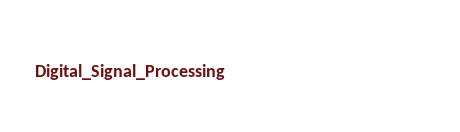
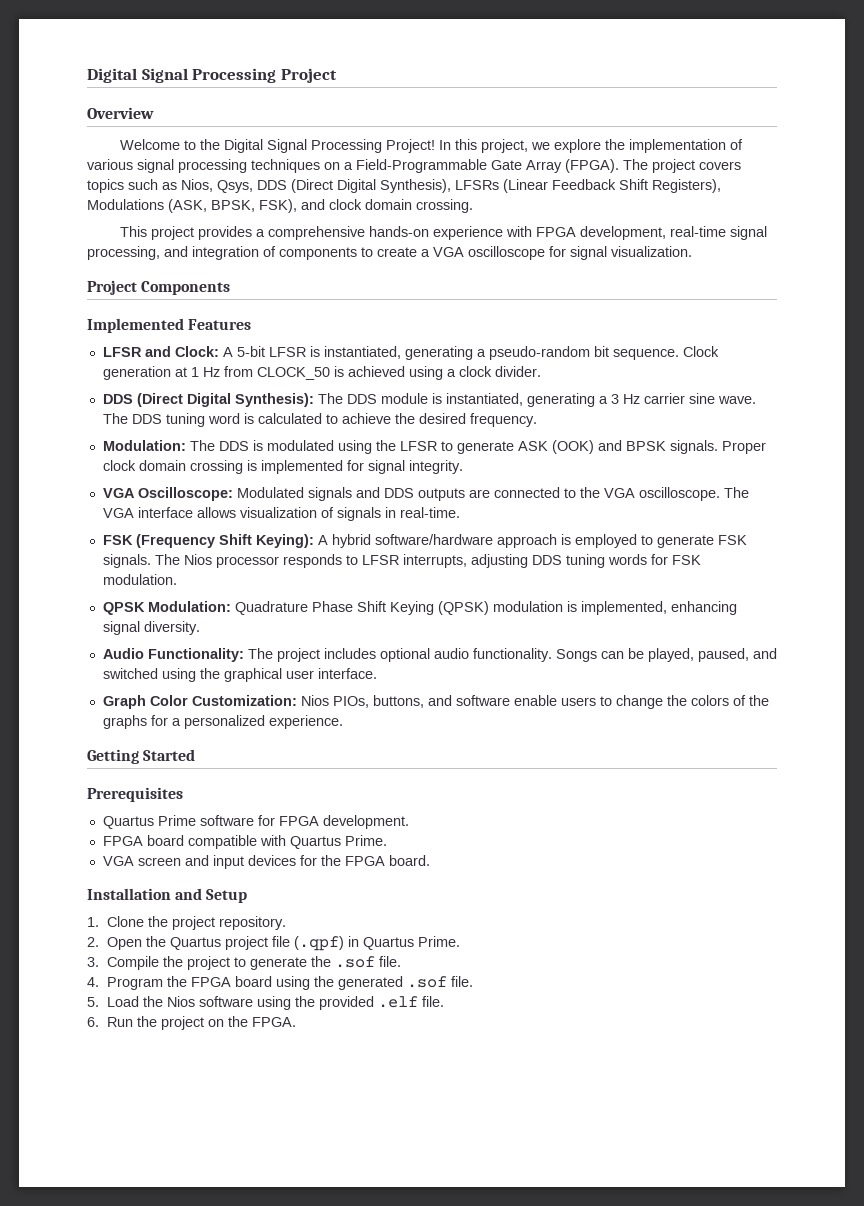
- Digital_Signal_Processing
+ Digital Signal Processing Project
+ Overview
+ Welcome to the Digital Signal Processing Project! In this project, we explore the implementation of various signal processing techniques on a Field-Programmable Gate Array (FPGA). The project covers topics such as Nios, Qsys, DDS (Direct Digital Synthesis), LFSRs (Linear Feedback Shift Registers), Modulations (ASK, BPSK, FSK), and clock domain crossing.
+ This project provides a comprehensive hands-on experience with FPGA development, real-time signal processing, and integration of components to create a VGA oscilloscope for signal visualization.
+ Project Components
+ Implemented Features
+ LFSR and Clock: A 5-bit LFSR is instantiated, generating a pseudo-random bit sequence. Clock generation at 1 Hz from CLOCK_50 is achieved using a clock divider.
+ DDS (Direct Digital Synthesis): The DDS module is instantiated, generating a 3 Hz carrier sine wave. The DDS tuning word is calculated to achieve the desired frequency.
+ Modulation: The DDS is modulated using the LFSR to generate ASK (OOK) and BPSK signals. Proper clock domain crossing is implemented for signal integrity.
+ VGA Oscilloscope: Modulated signals and DDS outputs are connected to the VGA oscilloscope. The VGA interface allows visualization of signals in real-time.
+ FSK (Frequency Shift Keying): A hybrid software/hardware approach is employed to generate FSK signals. The Nios processor responds to LFSR interrupts, adjusting DDS tuning words for FSK modulation.
+ QPSK Modulation: Quadrature Phase Shift Keying (QPSK) modulation is implemented, enhancing signal diversity.
+ Audio Functionality: The project includes optional audio functionality. Songs can be played, paused, and switched using the graphical user interface.
+ Graph Color Customization: Nios PIOs, buttons, and software enable users to change the colors of the graphs for a personalized experience.
+ Getting Started
+ Prerequisites
+ Quartus Prime software for FPGA development.
+ FPGA board compatible with Quartus Prime.
+ VGA screen and input devices for the FPGA board.
+ Installation and Setup
+ 1. Clone the project repository.
+ 2. Open the Quartus project file (.qpf) in Quartus Prime.
+ 3. Compile the project to generate the .sof file.
+ 4. Program the FPGA board using the generated .sof file.
+ 5. Load the Nios software using the provided .elf file.
+ 6. Run the project on the FPGA.

